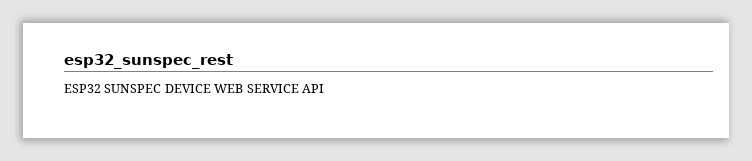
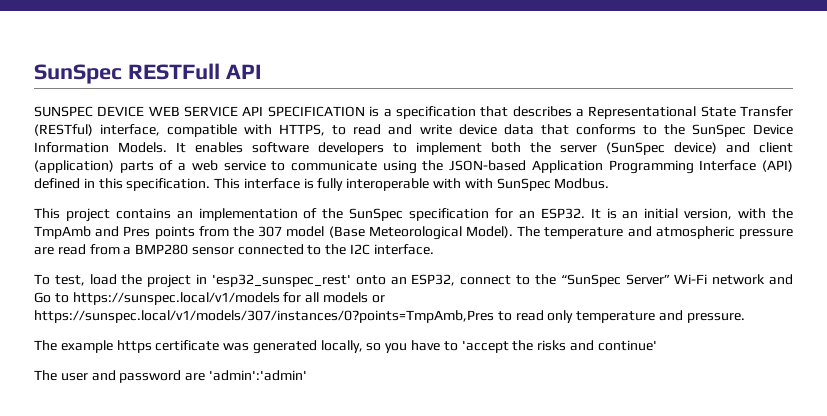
- esp32_sunspec_rest
- ESP32 SUNSPEC DEVICE WEB SERVICE API
+ SunSpec RESTFull API
+ SUNSPEC DEVICE WEB SERVICE API SPECIFICATION is a specification that describes a Representational State Transfer (RESTful) interface, compatible with HTTPS, to read and write device data that conforms to the SunSpec Device Information Models. It enables software developers to implement both the server (SunSpec device) and client (application) parts of a web service to communicate using the JSON-based Application Programming Interface (API) defined in this specification. This interface is fully interoperable with with SunSpec Modbus.
+ This project contains an implementation of the SunSpec specification for an ESP32. It is an initial version, with the TmpAmb and Pres points from the 307 model (Base Meteorological Model). The temperature and atmospheric pressure are read from a BMP280 sensor connected to the I2C interface.
+ To test, load the project in 'esp32_sunspec_rest' onto an ESP32, connect to the “SunSpec Server” Wi-Fi network and Go to https://sunspec.local/v1/models for all models or https://sunspec.local/v1/models/307/instances/0?points=TmpAmb,Pres to read only temperature and pressure.
+ The example https certificate was generated locally, so you have to 'accept the risks and continue'
+ The user and password are 'admin':'admin'

